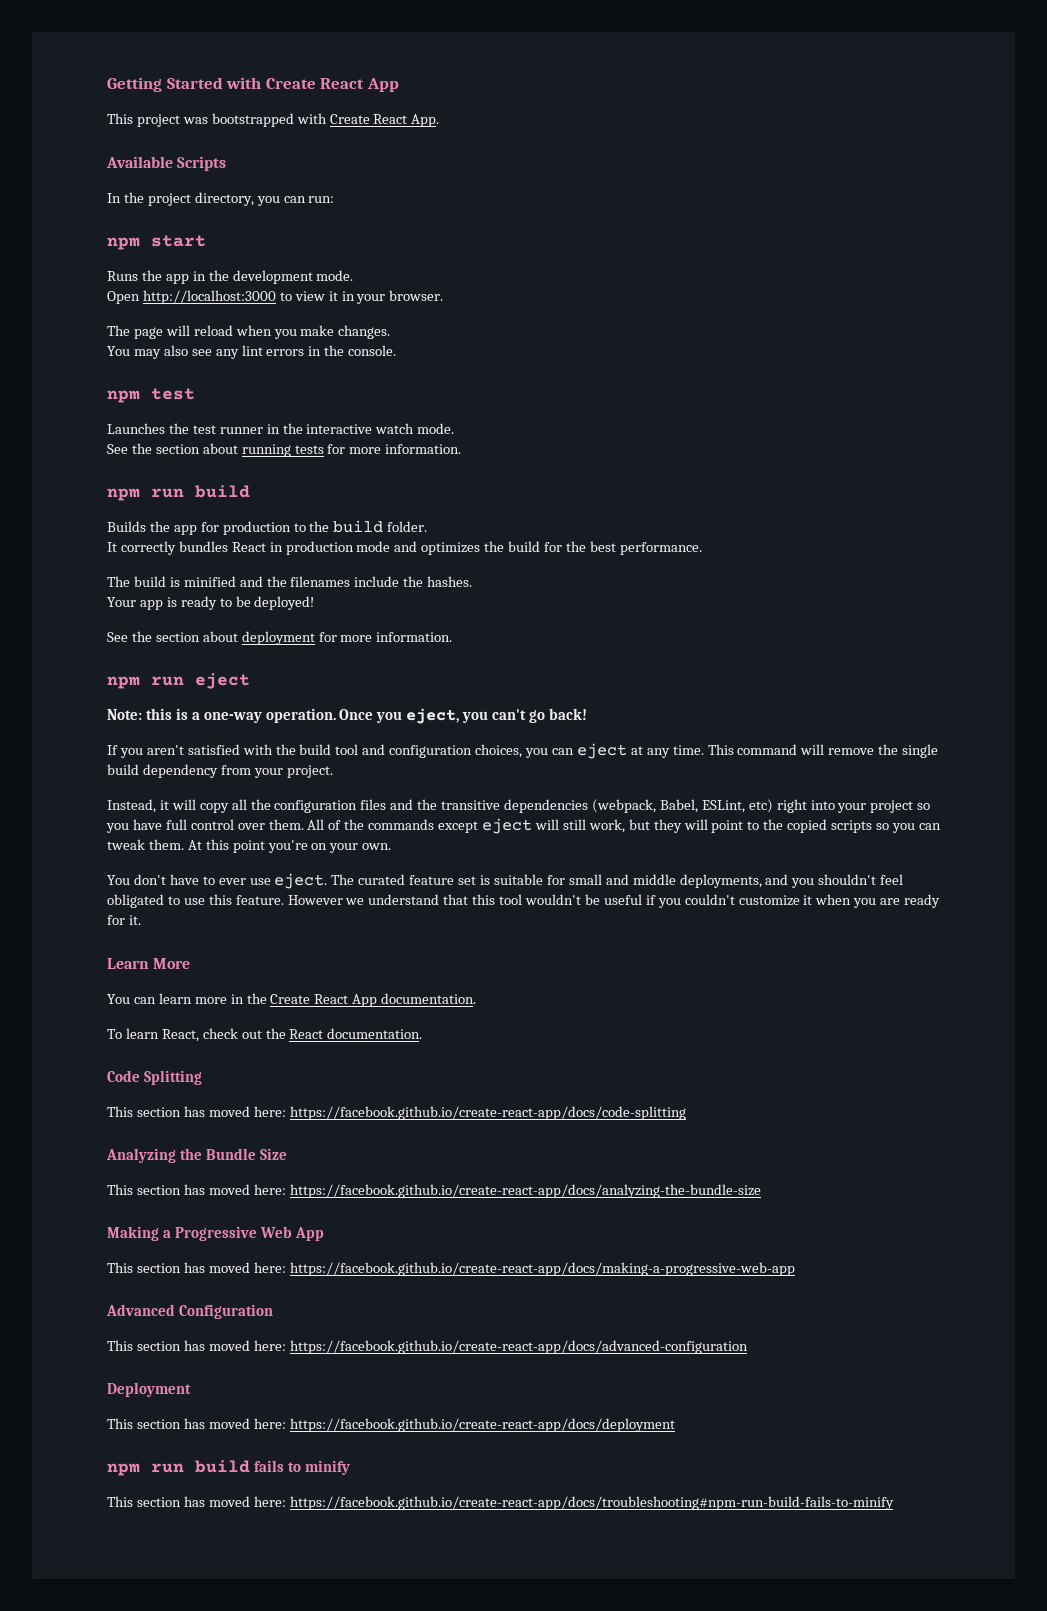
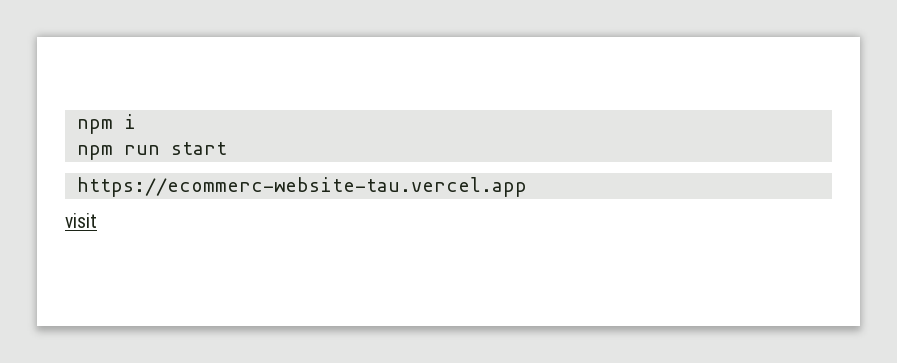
- Getting Started with Create React App
- This project was bootstrapped with Create React App.
- Available Scripts
- In the project directory, you can run:
- npm start
- Runs the app in the development mode.
- Open http://localhost:3000 to view it in your browser.
- The page will reload when you make changes.
- You may also see any lint errors in the console.
- npm test
- Launches the test runner in the interactive watch mode.
- See the section about running tests for more information.
- npm run build
- Builds the app for production to the build folder.
- It correctly bundles React in production mode and optimizes the build for the best performance.
- The build is minified and the filenames include the hashes.
- Your app is ready to be deployed!
- See the section about deployment for more information.
- npm run eject
- Note: this is a one-way operation. Once you eject, you can't go back!
- If you aren't satisfied with the build tool and configuration choices, you can eject at any time. This command will remove the single build dependency from your project.
- Instead, it will copy all the configuration files and the transitive dependencies (webpack, Babel, ESLint, etc) right into your project so you have full control over them. All of the commands except eject will still work, but they will point to the copied scripts so you can tweak them. At this point you're on your own.
- You don't have to ever use eject. The curated feature set is suitable for small and middle deployments, and you shouldn't feel obligated to use this feature. However we understand that this tool wouldn't be useful if you couldn't customize it when you are ready for it.
- Learn More
- You can learn more in the Create React App documentation.
- To learn React, check out the React documentation.
- Code Splitting
- This section has moved here: https://facebook.github.io/create-react-app/docs/code-splitting
- Analyzing the Bundle Size
- This section has moved here: https://facebook.github.io/create-react-app/docs/analyzing-the-bundle-size
- Making a Progressive Web App
- This section has moved here: https://facebook.github.io/create-react-app/docs/making-a-progressive-web-app
- Advanced Configuration
- This section has moved here: https://facebook.github.io/create-react-app/docs/advanced-configuration
- Deployment
- This section has moved here: https://facebook.github.io/create-react-app/docs/deployment
- npm run build fails to minify
- This section has moved here: https://facebook.github.io/create-react-app/docs/troubleshooting#npm-run-build-fails-to-minify
+ npm i
+ npm run start
+ https://ecommerc-website-tau.vercel.app
+ visit

